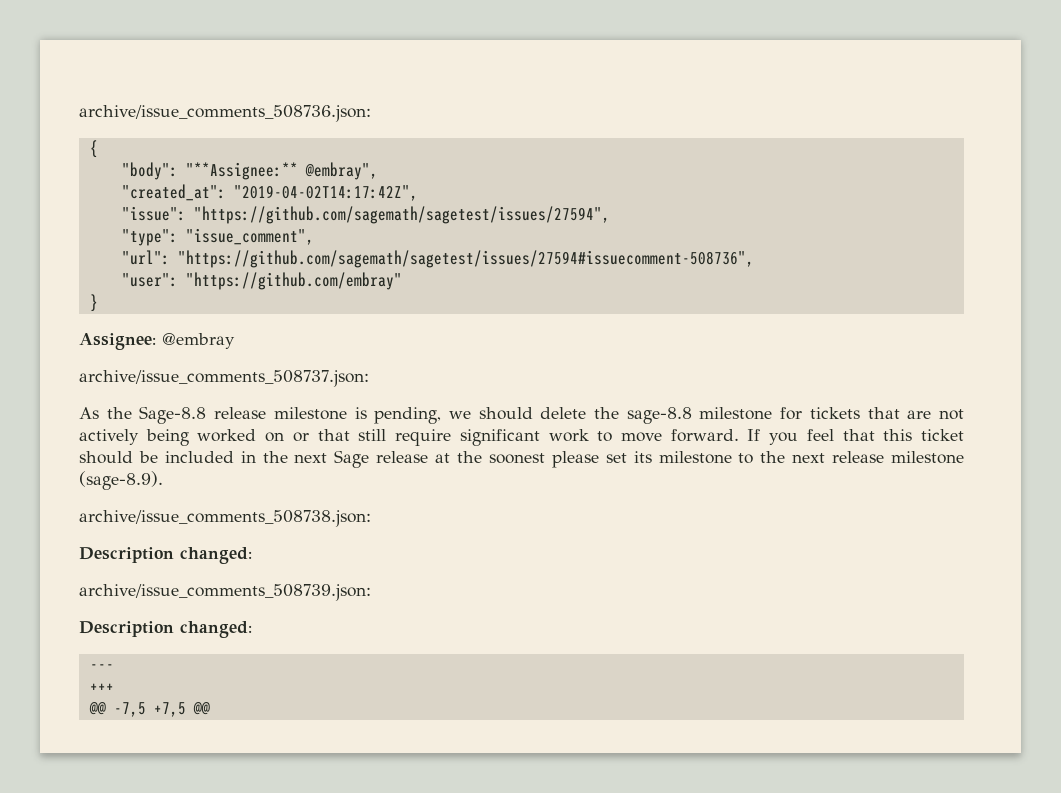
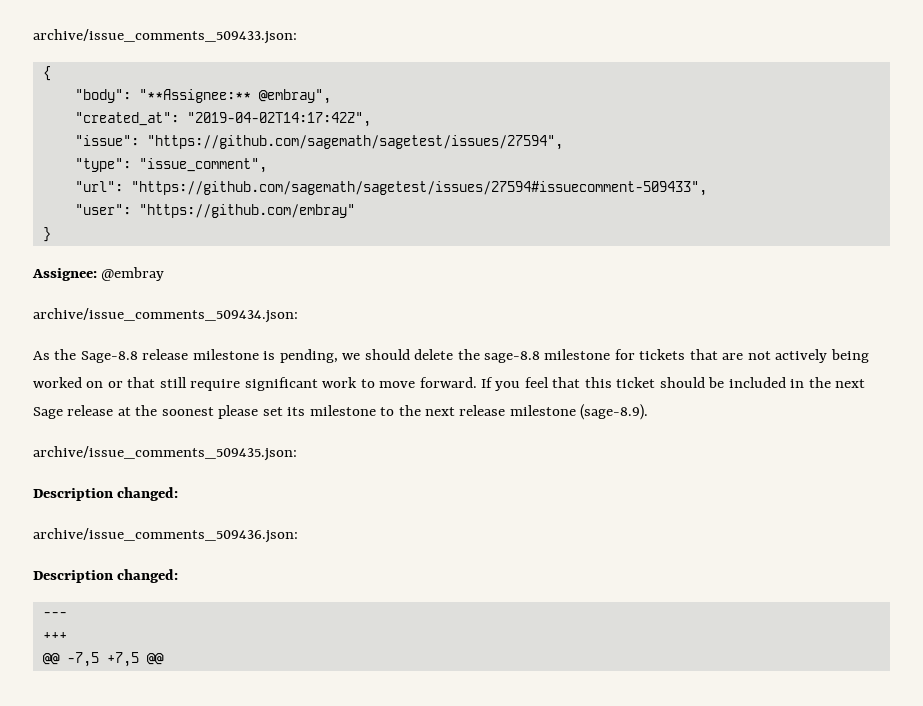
- archive/issue_comments_508736.json:
+ archive/issue_comments_509433.json:
- "url": "https://github.com/sagemath/sagetest/issues/27594#issuecomment-508736",
+ "url": "https://github.com/sagemath/sagetest/issues/27594#issuecomment-509433",
- archive/issue_comments_508737.json:
+ archive/issue_comments_509434.json:
- archive/issue_comments_508738.json:
+ archive/issue_comments_509435.json:
  Description changed:
- archive/issue_comments_508739.json:
+ archive/issue_comments_509436.json:

